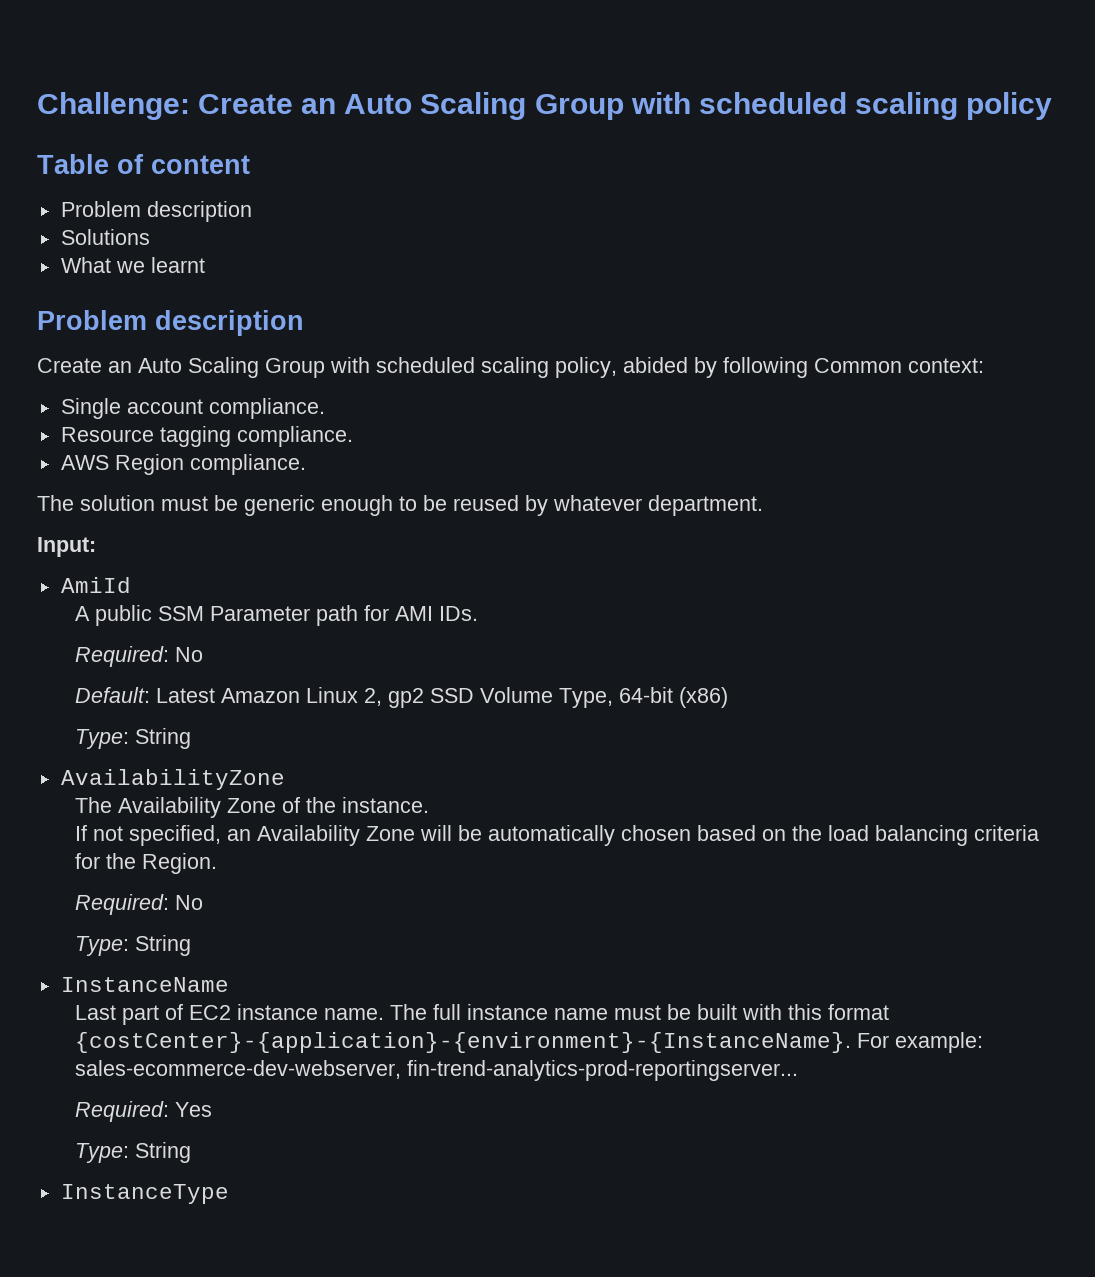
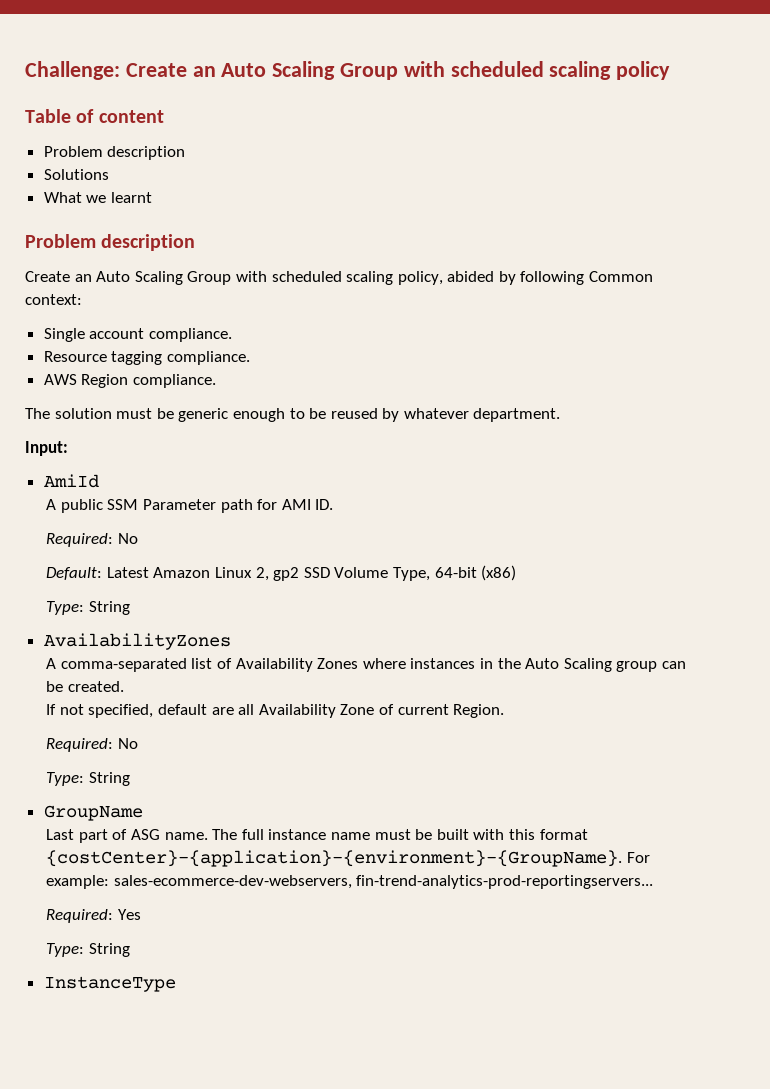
- A public SSM Parameter path for AMI IDs.
+ A public SSM Parameter path for AMI ID.
- AvailabilityZone
- The Availability Zone of the instance.
- If not specified, an Availability Zone will be automatically chosen based on the load balancing criteria for the Region.
+ AvailabilityZones
+ A comma-separated list of Availability Zones where instances in the Auto Scaling group can be created.
+ If not specified, default are all Availability Zone of current Region.
- InstanceName
+ GroupName
- Last part of EC2 instance name.
+ Last part of ASG name.
- The full instance name must be built with this format {costCenter}-{application}-{environment}-{InstanceName}.
+ The full instance name must be built with this format {costCenter}-{application}-{environment}-{GroupName}.
- For example: sales-ecommerce-dev-webserver, fin-trend-analytics-prod-reportingserver...
+ For example: sales-ecommerce-dev-webservers, fin-trend-analytics-prod-reportingservers...

